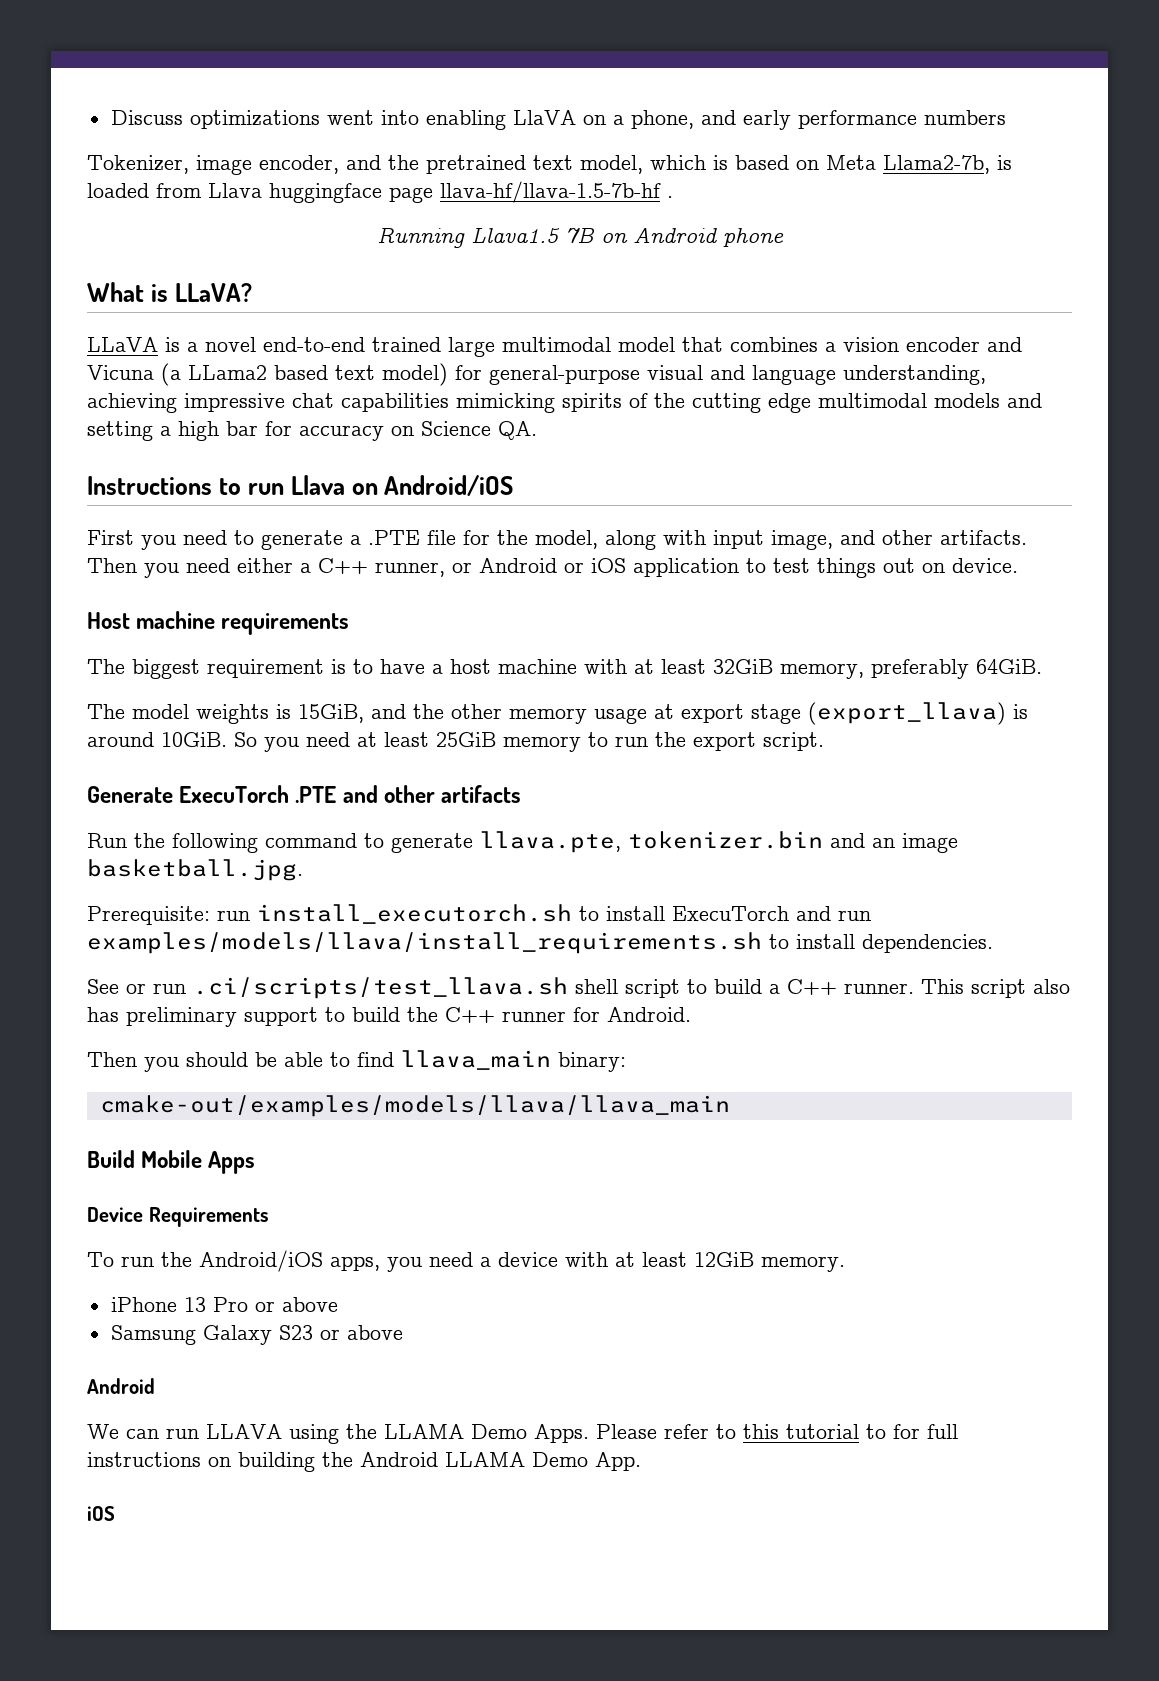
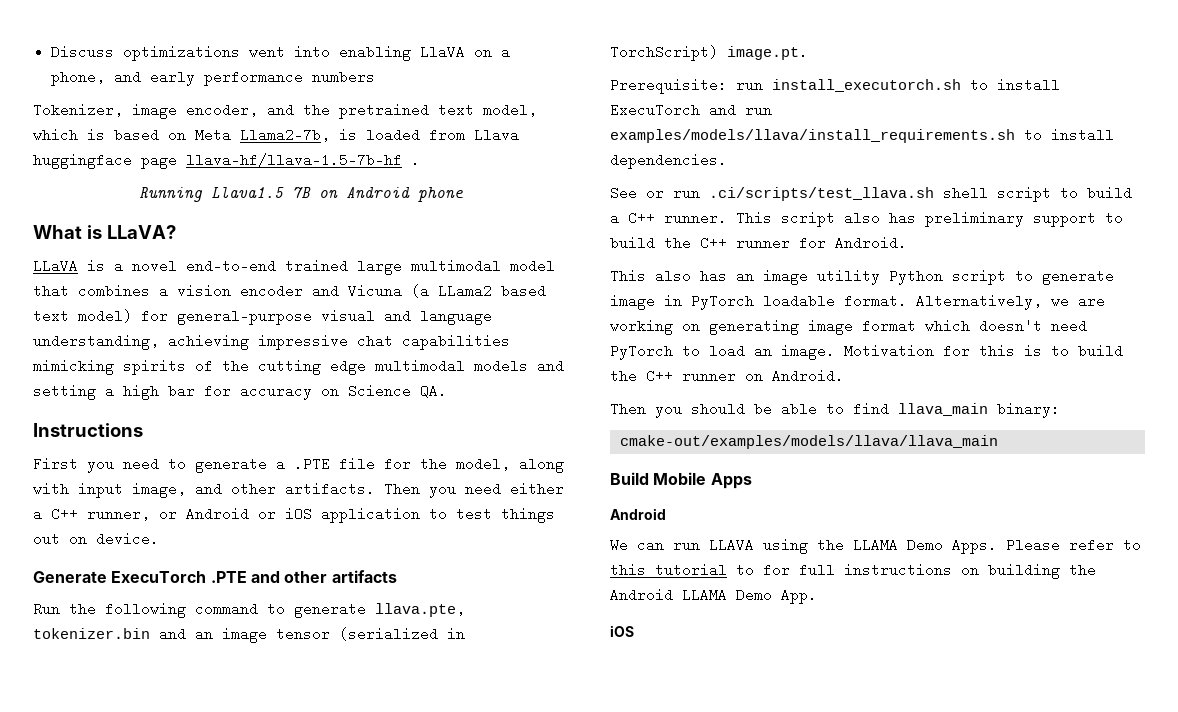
- Instructions to run Llava on Android/iOS
+ Instructions
- Host machine requirements
- The biggest requirement is to have a host machine with at least 32GiB memory, preferably 64GiB.
- The model weights is 15GiB, and the other memory usage at export stage (export_llava) is around 10GiB. So you need at least 25GiB memory to run the export script.
- Run the following command to generate llava.pte, tokenizer.bin and an image basketball.jpg.
+ Run the following command to generate llava.pte, tokenizer.bin and an image tensor (serialized in TorchScript) image.pt.
+ This also has an image utility Python script to generate image in PyTorch loadable format. Alternatively, we are working on generating image format which doesn't need PyTorch to load an image. Motivation for this is to build the C++ runner on Android.
- Device Requirements
- To run the Android/iOS apps, you need a device with at least 12GiB memory.
- iPhone 13 Pro or above
- Samsung Galaxy S23 or above

